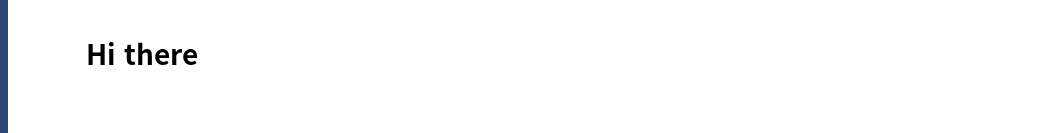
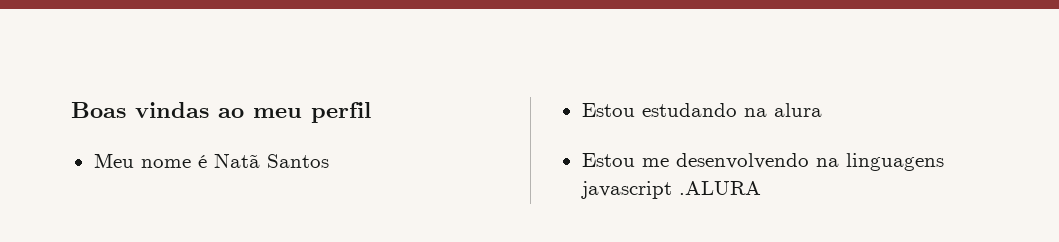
- Hi there
+ Boas vindas ao meu perfil
+ Meu nome é Natã Santos
+ Estou estudando na alura
+ Estou me desenvolvendo na linguagens javascript .ALURA

